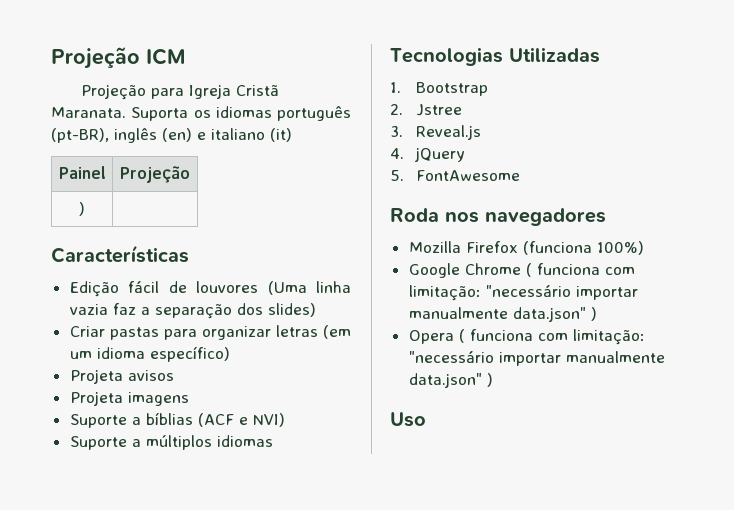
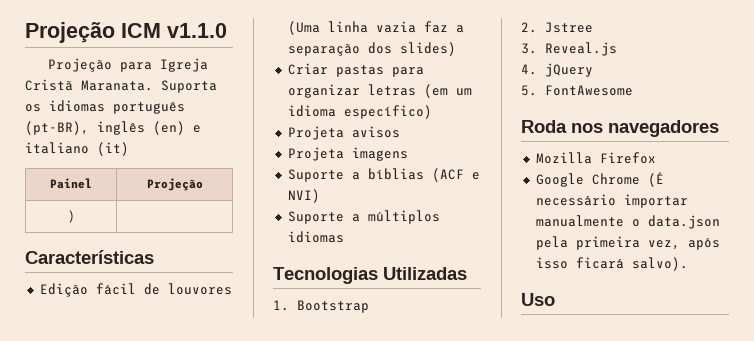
- Projeção ICM
+ Projeção ICM v1.1.0
- Mozilla Firefox (funciona 100%)
+ Mozilla Firefox
- Google Chrome ( funciona com limitação: "necessário importar manualmente data.json" )
- Opera ( funciona com limitação: "necessário importar manualmente data.json" )
+ Google Chrome (É necessário importar manualmente o data.json pela primeira vez, após isso ficará salvo).

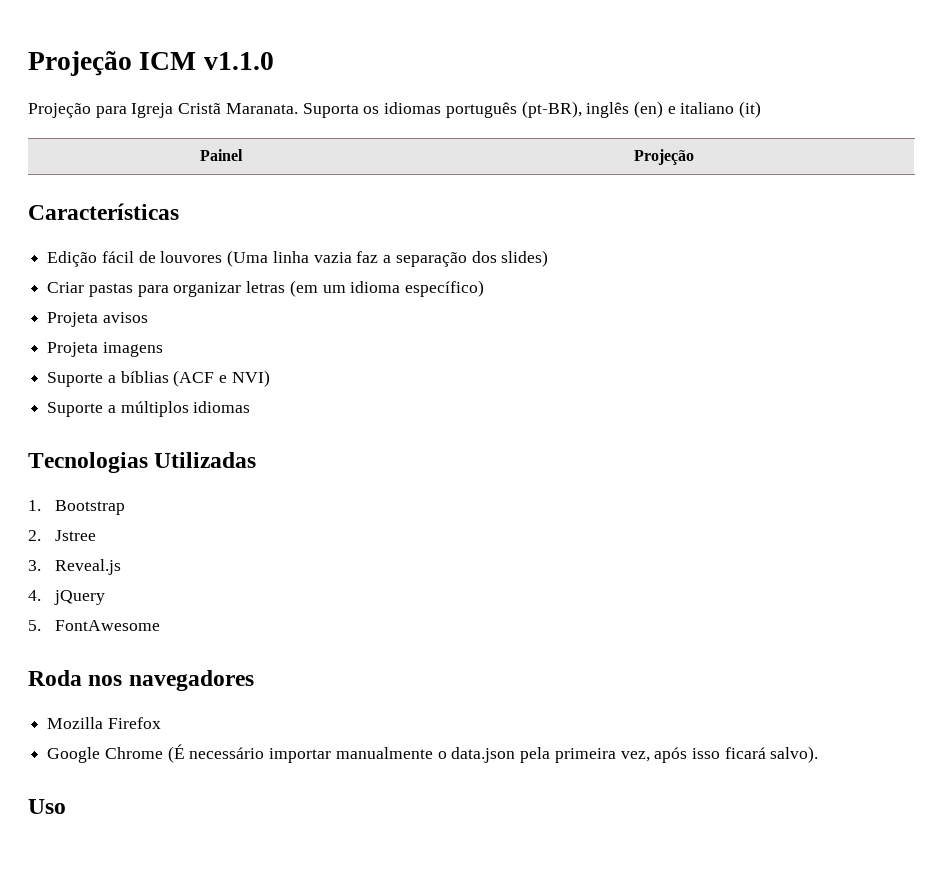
- ) |

